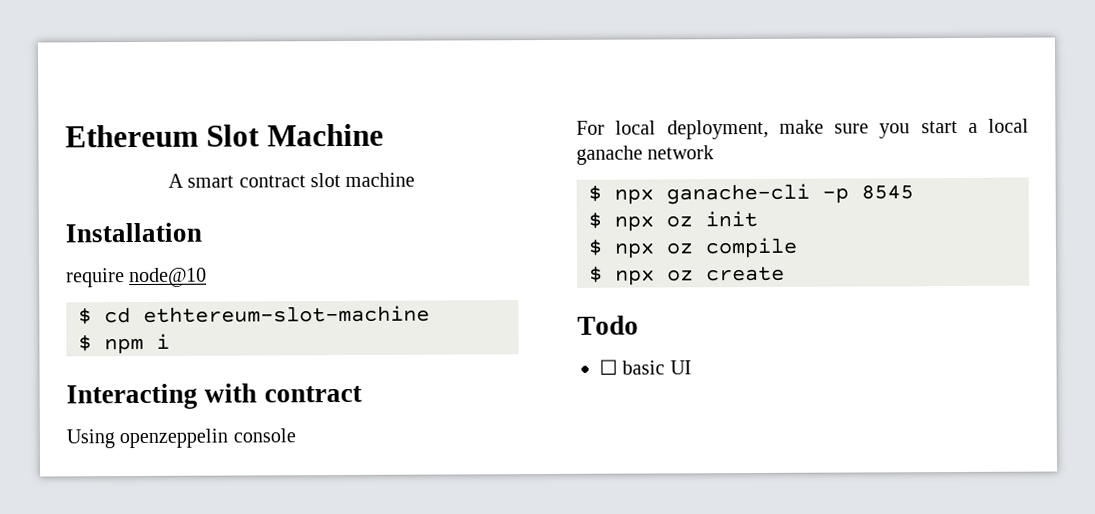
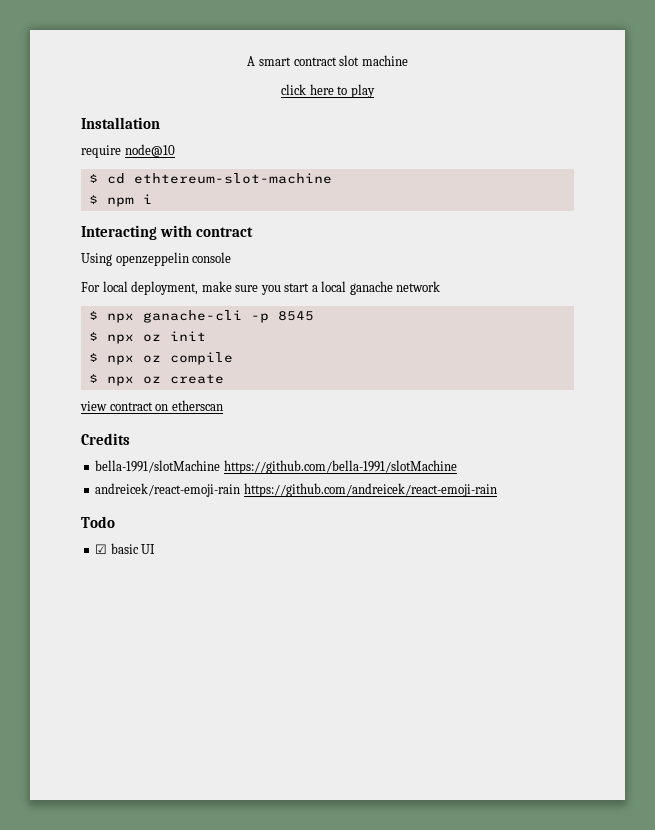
- Ethereum Slot Machine
+ click here to play
+ view contract on etherscan
+ Credits
+ bella-1991/slotMachine https://github.com/bella-1991/slotMachine
+ andreicek/react-emoji-rain https://github.com/andreicek/react-emoji-rain
- ☐ basic UI
+ ☑ basic UI

